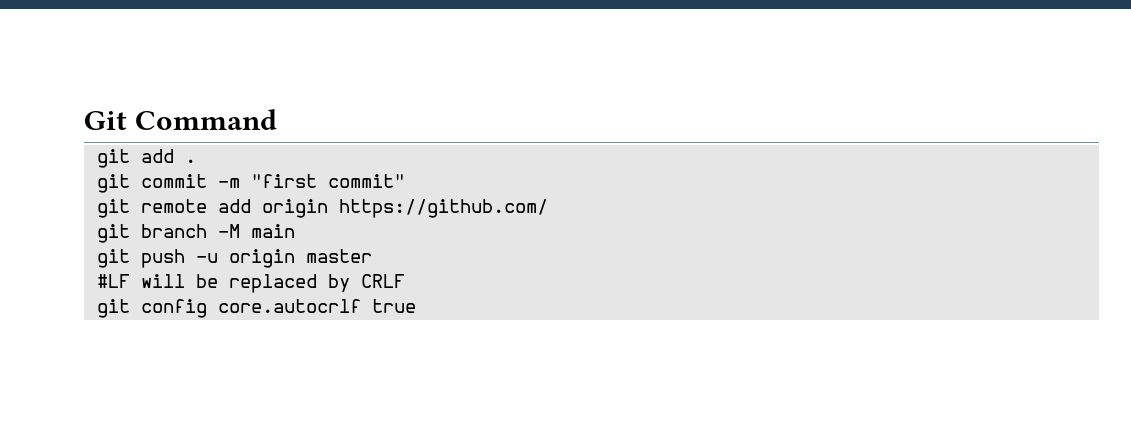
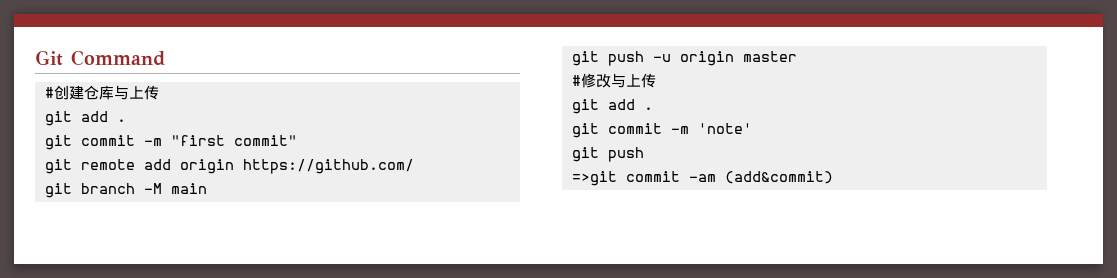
+ #创建仓库与上传
- #LF will be replaced by CRLF
- git config core.autocrlf true
+ #修改与上传
+ git add .
+ git commit -m 'note'
+ git push
+ =>git commit -am (add&commit)

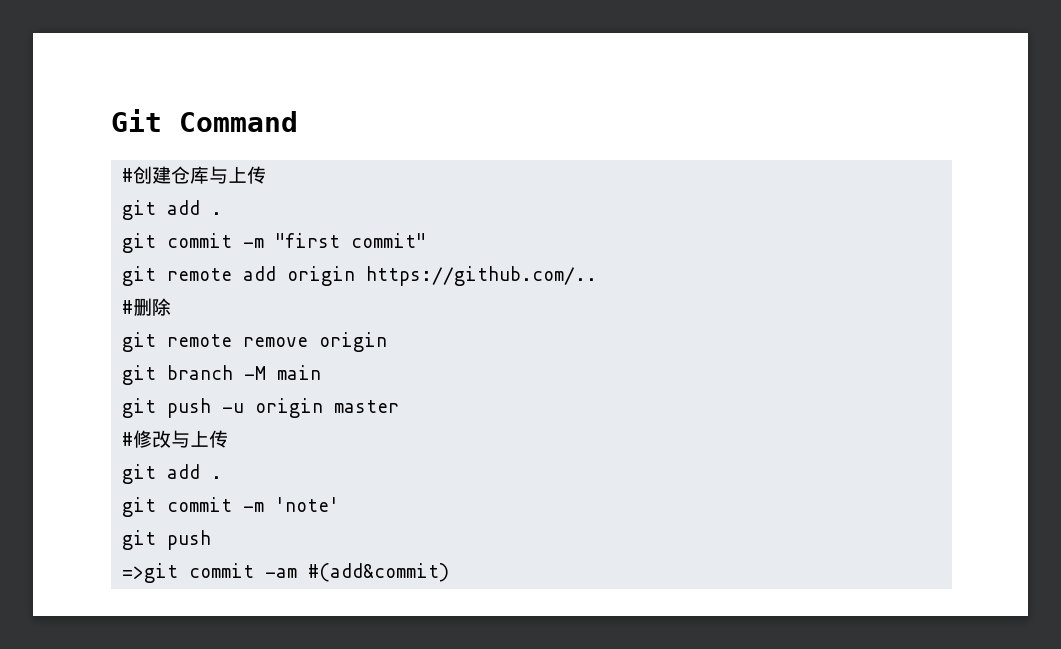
- git remote add origin https://github.com/
+ git remote add origin https://github.com/..
+ #删除
+ git remote remove origin
- =>git commit -am (add&commit)
+ =>git commit -am #(add&commit)

